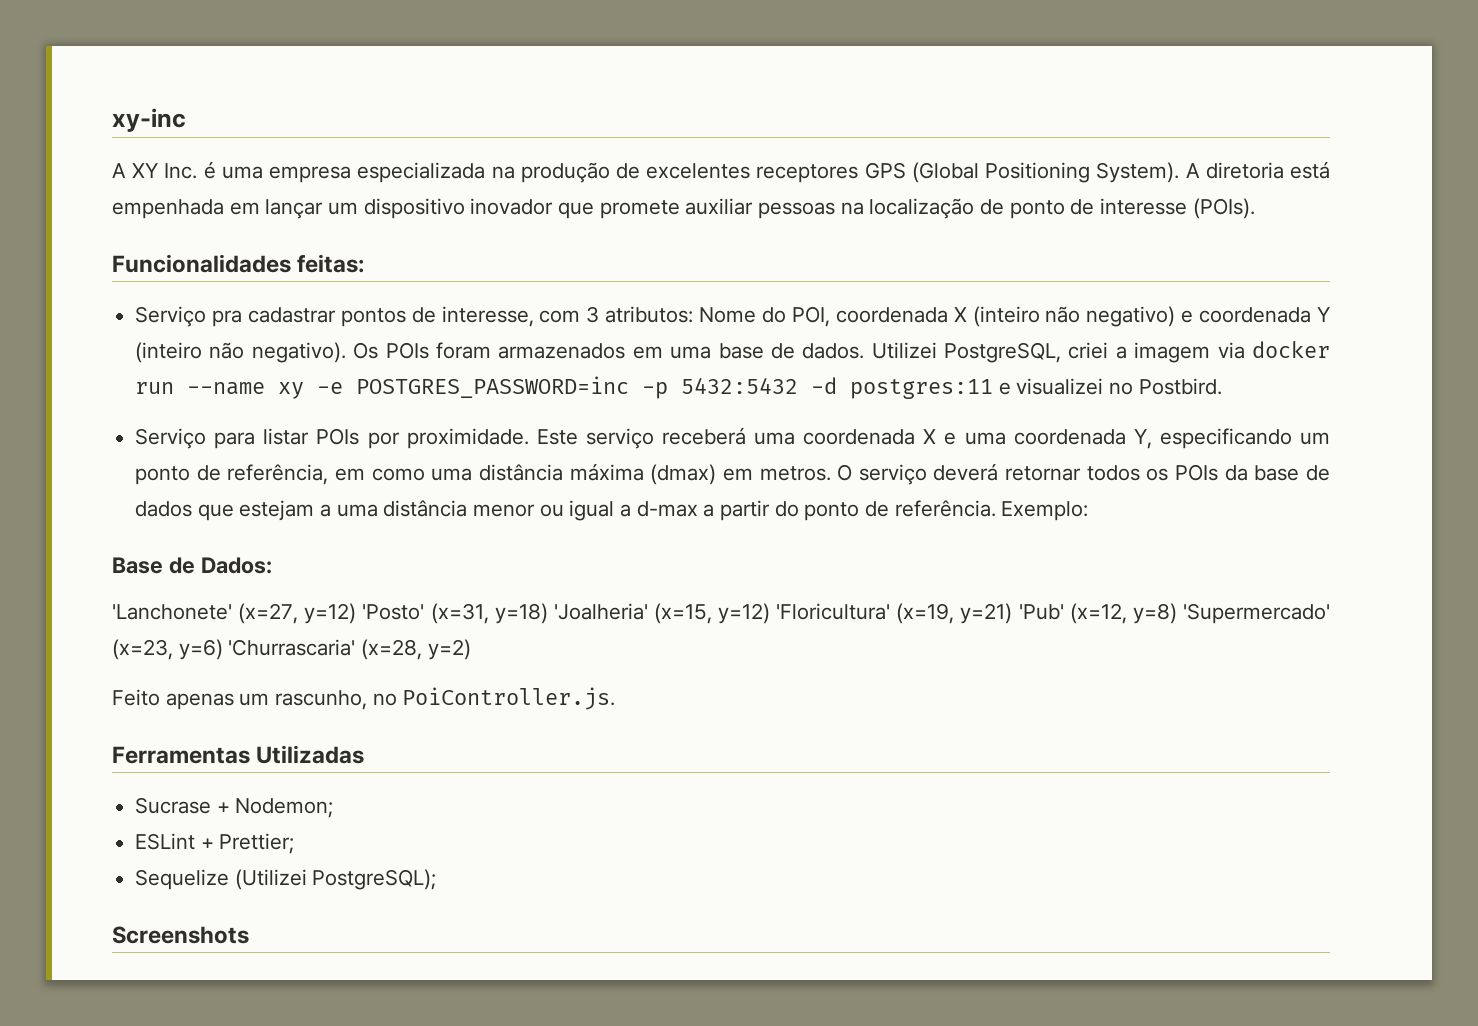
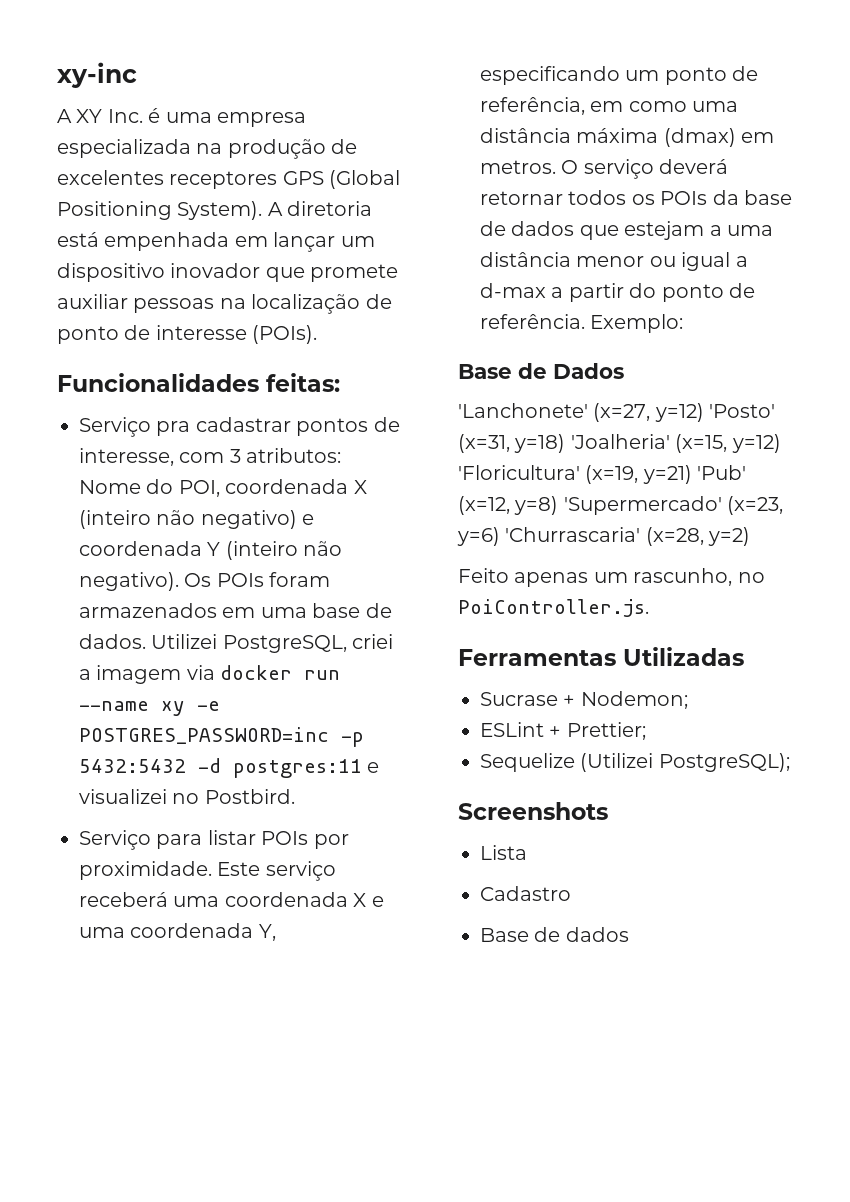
- Base de Dados:
+ Base de Dados
+ Lista
+ Cadastro
+ Base de dados

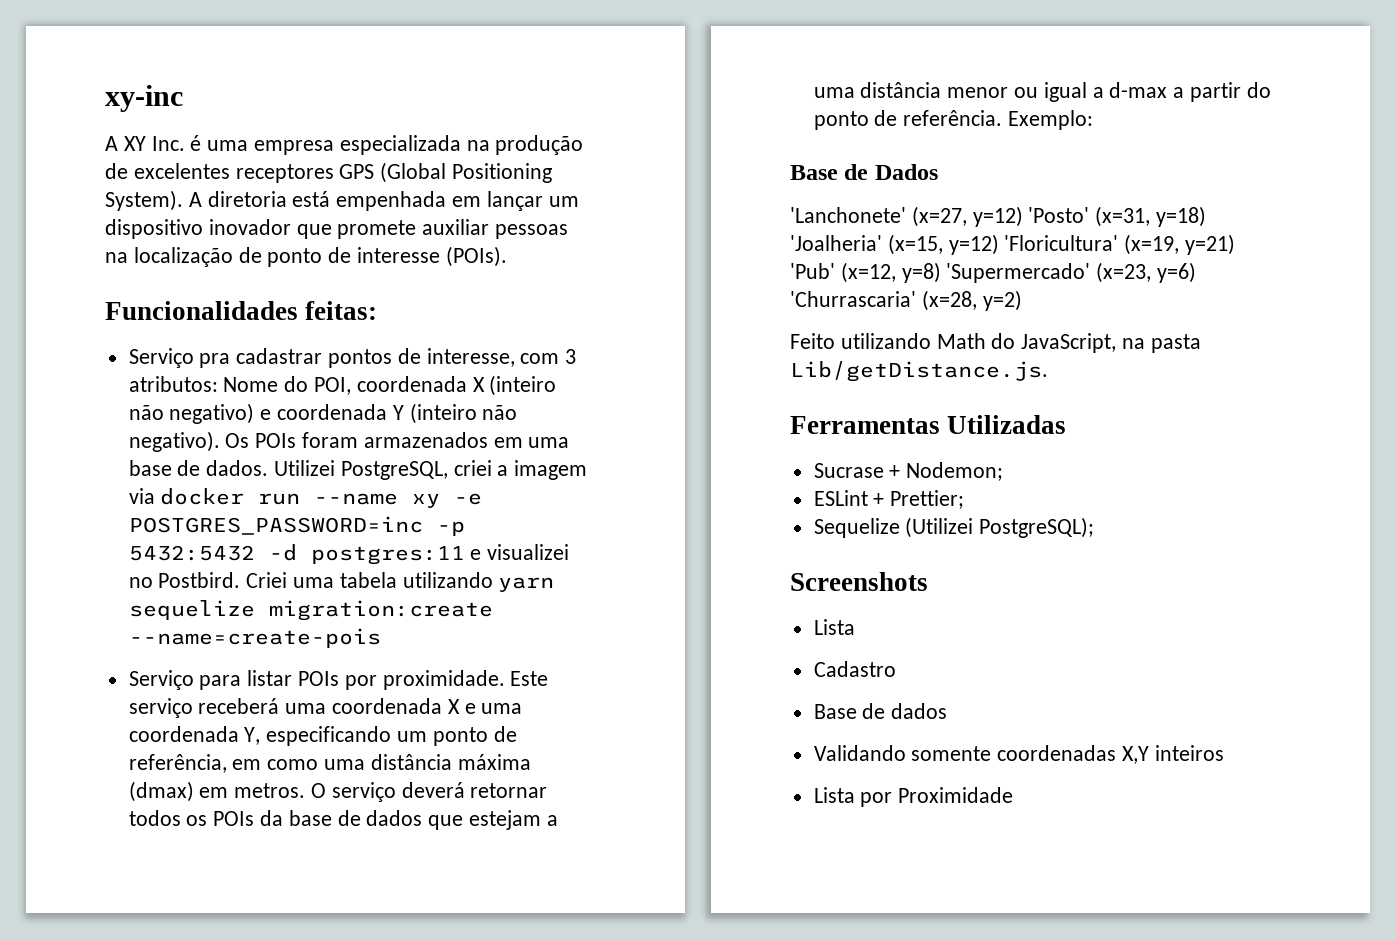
+ Criei uma tabela utilizando yarn sequelize migration:create --name=create-pois
- Feito apenas um rascunho, no PoiController.js.
+ Feito utilizando Math do JavaScript, na pasta Lib/getDistance.js.
+ Validando somente coordenadas X,Y inteiros
+ Lista por Proximidade

